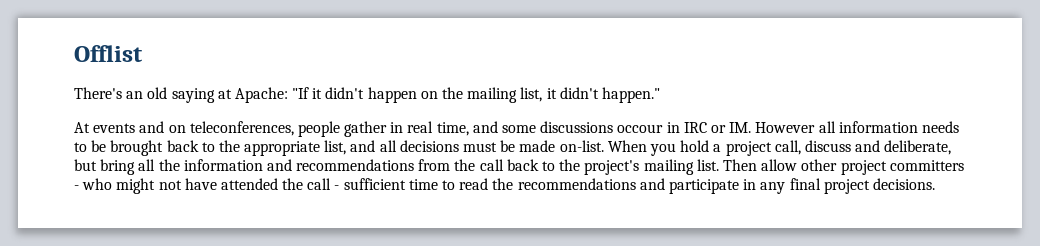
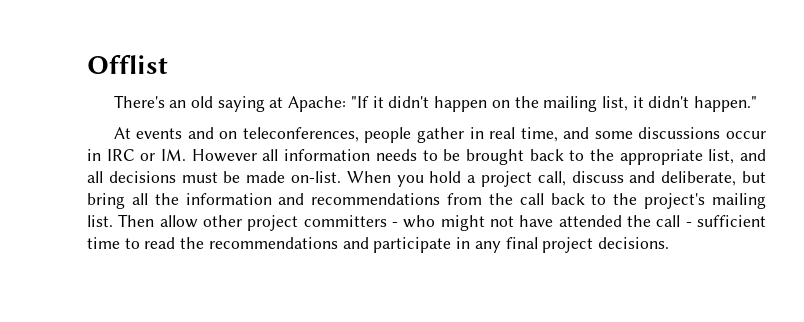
- At events and on teleconferences, people gather in real time, and some discussions occour in IRC or IM. However all information needs to be brought back to the appropriate list, and all decisions must be made on-list.
+ At events and on teleconferences, people gather in real time, and some discussions occur in IRC or IM. However all information needs to be brought back to the appropriate list, and all decisions must be made on-list.

